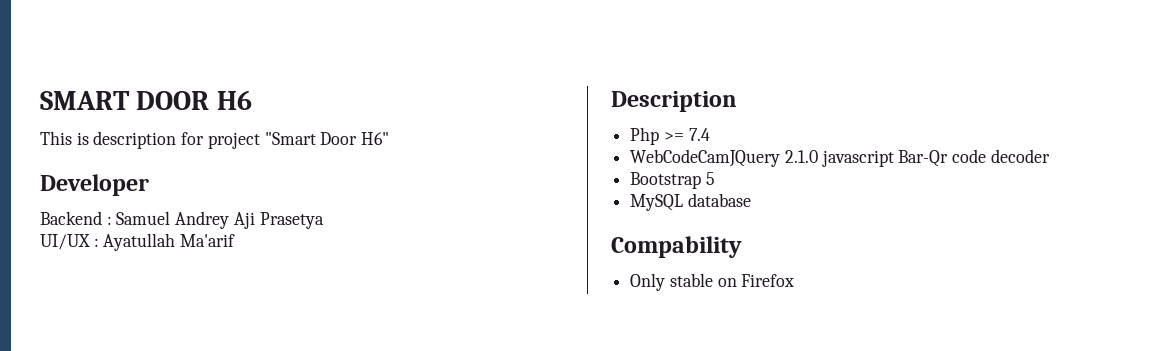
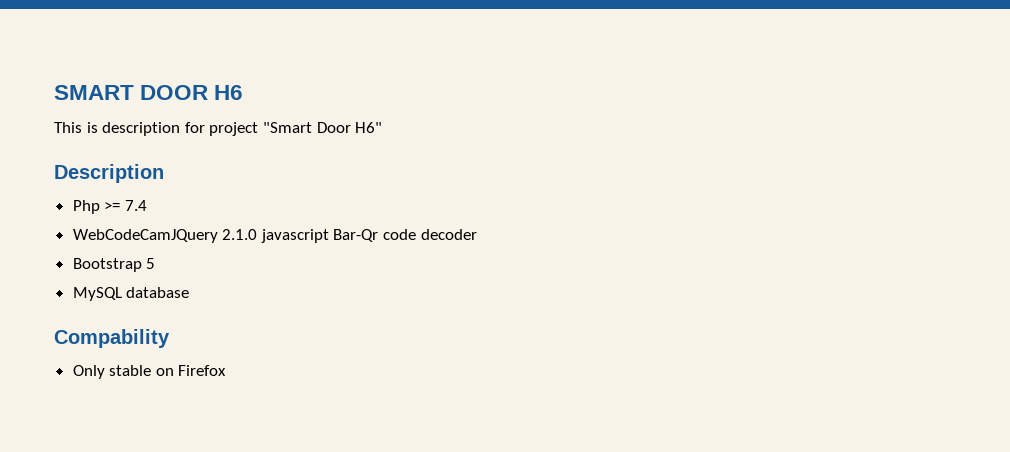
- Developer
- Backend : Samuel Andrey Aji Prasetya
- UI/UX : Ayatullah Ma'arif

